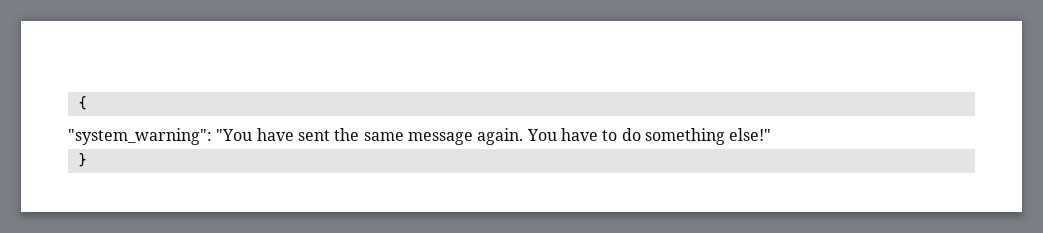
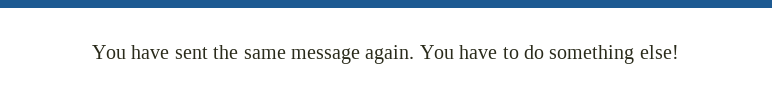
- {
- "system_warning": "You have sent the same message again.
+ You have sent the same message again.
- You have to do something else!"
- }
+ You have to do something else!

